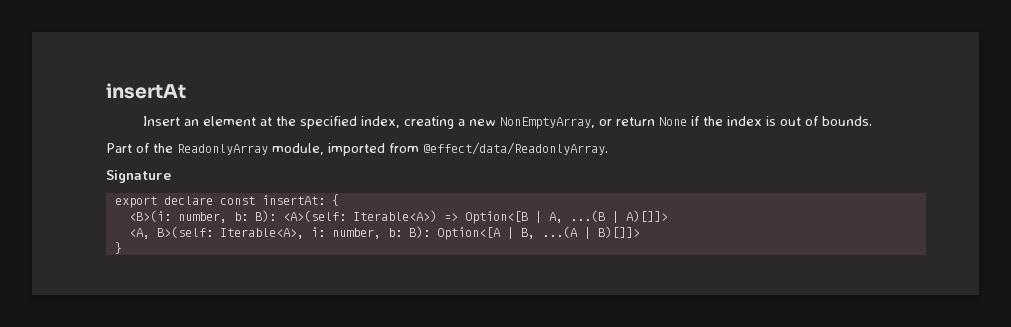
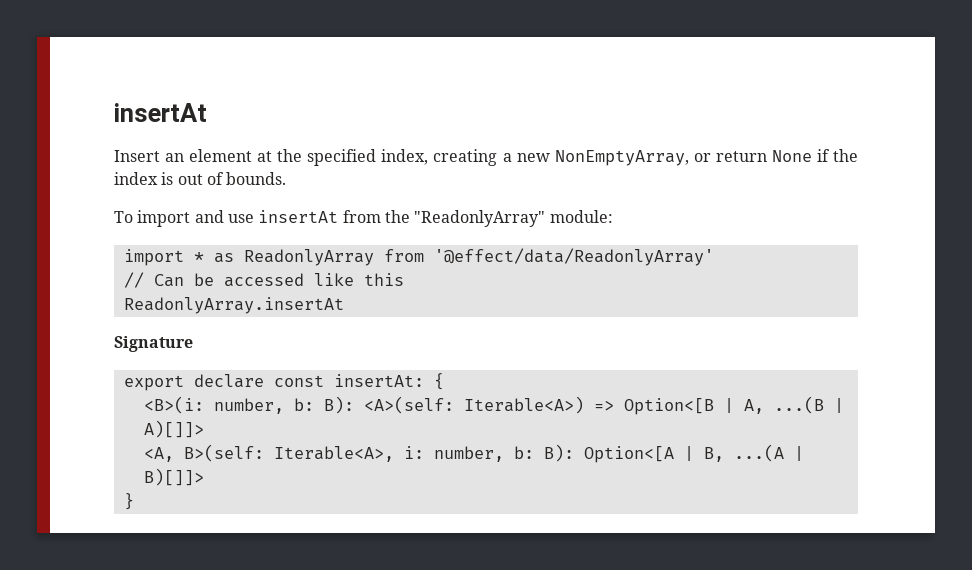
- Part of the ReadonlyArray module, imported from @effect/data/ReadonlyArray.
+ To import and use insertAt from the "ReadonlyArray" module:
+ import * as ReadonlyArray from '@effect/data/ReadonlyArray'
+ // Can be accessed like this
+ ReadonlyArray.insertAt

